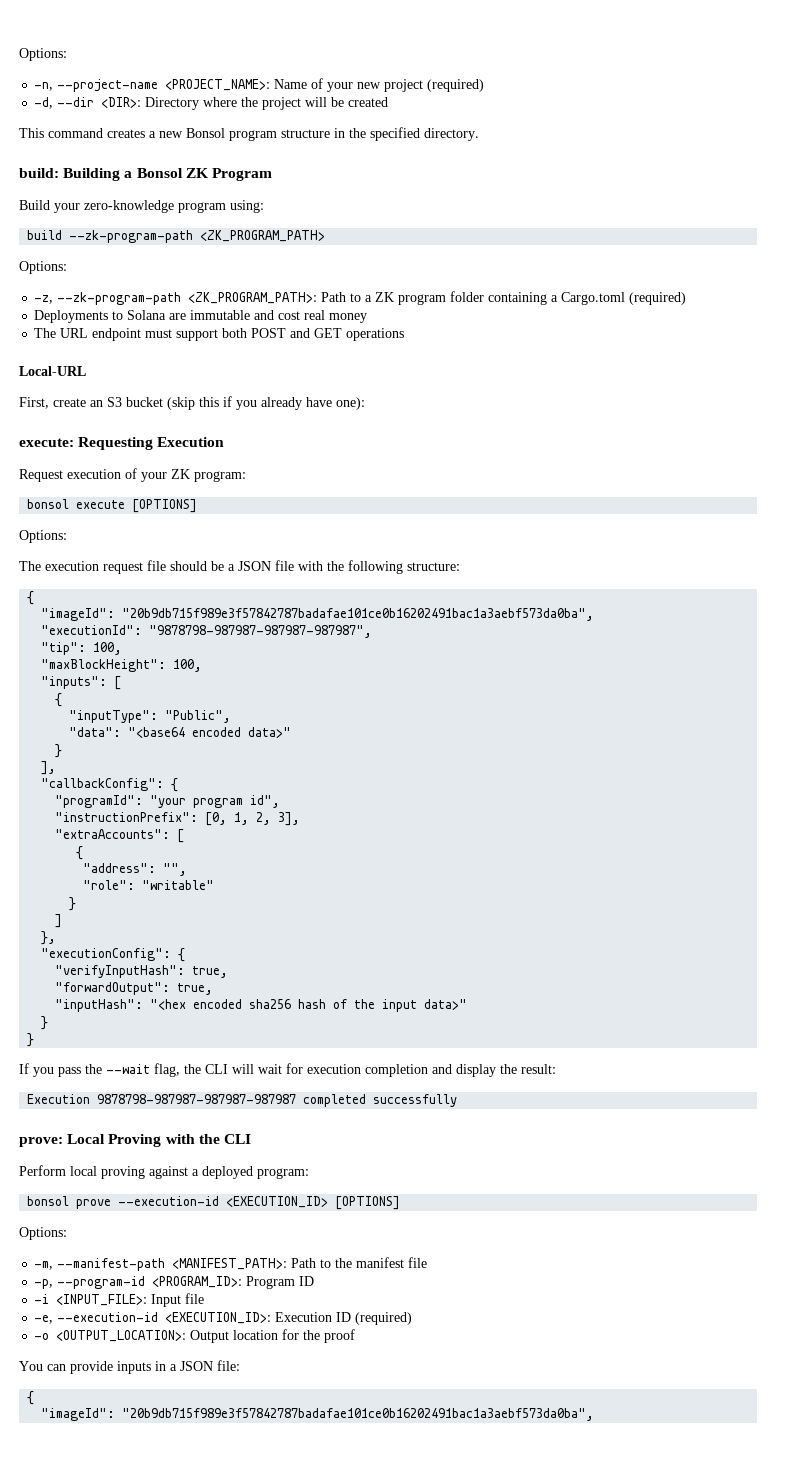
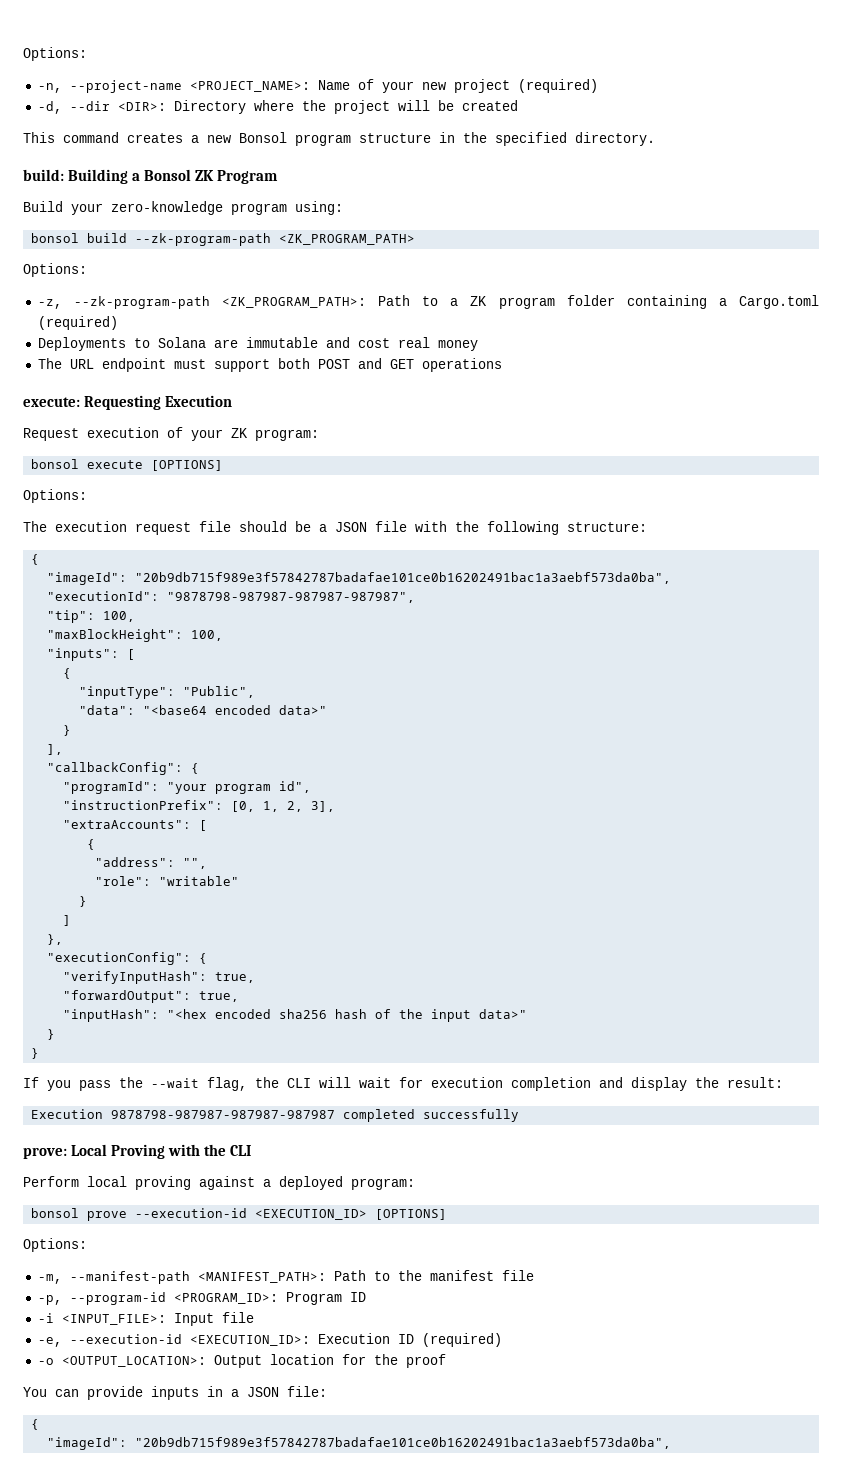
- build --zk-program-path <ZK_PROGRAM_PATH>
+ bonsol build --zk-program-path <ZK_PROGRAM_PATH>
- Local-URL
- First, create an S3 bucket (skip this if you already have one):

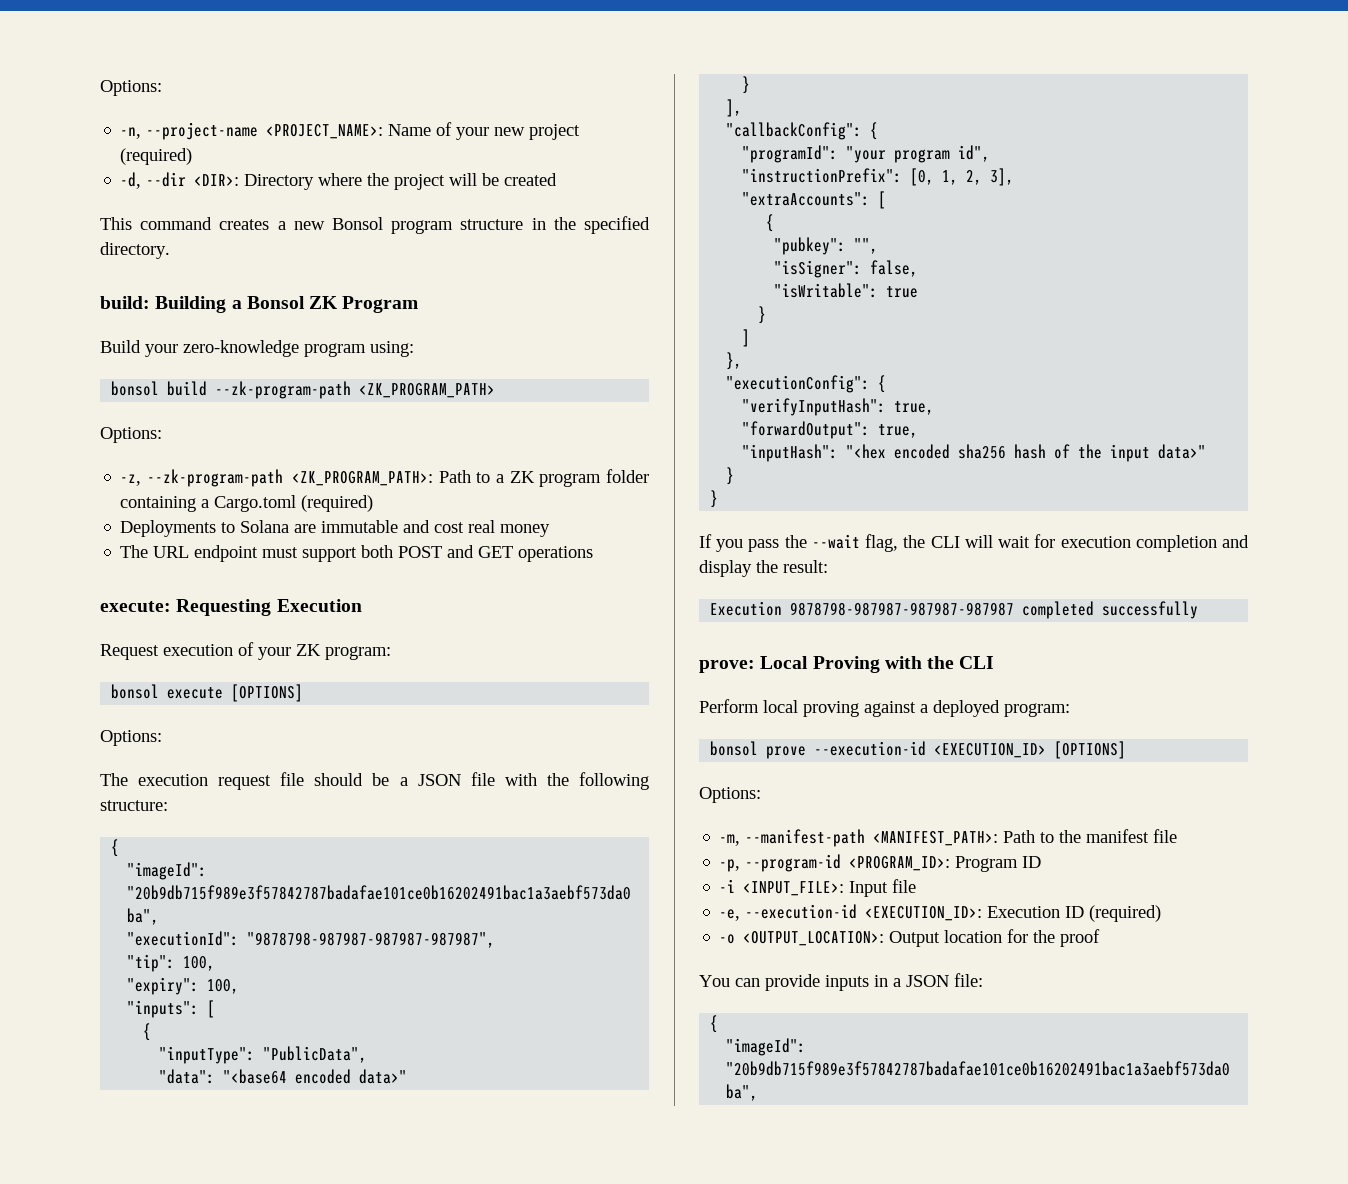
- "maxBlockHeight": 100,
+ "expiry": 100,
- "inputType": "Public",
+ "inputType": "PublicData",
- "address": "",
+ "pubkey": "",
- "role": "writable"
+ "isSigner": false,
+ "isWritable": true

